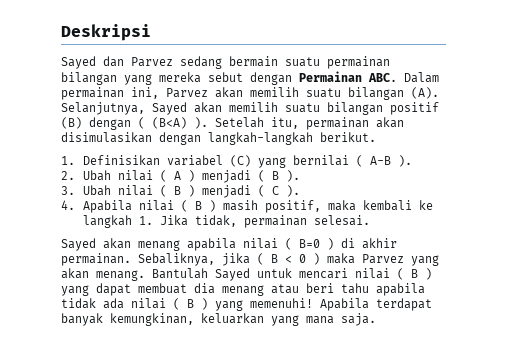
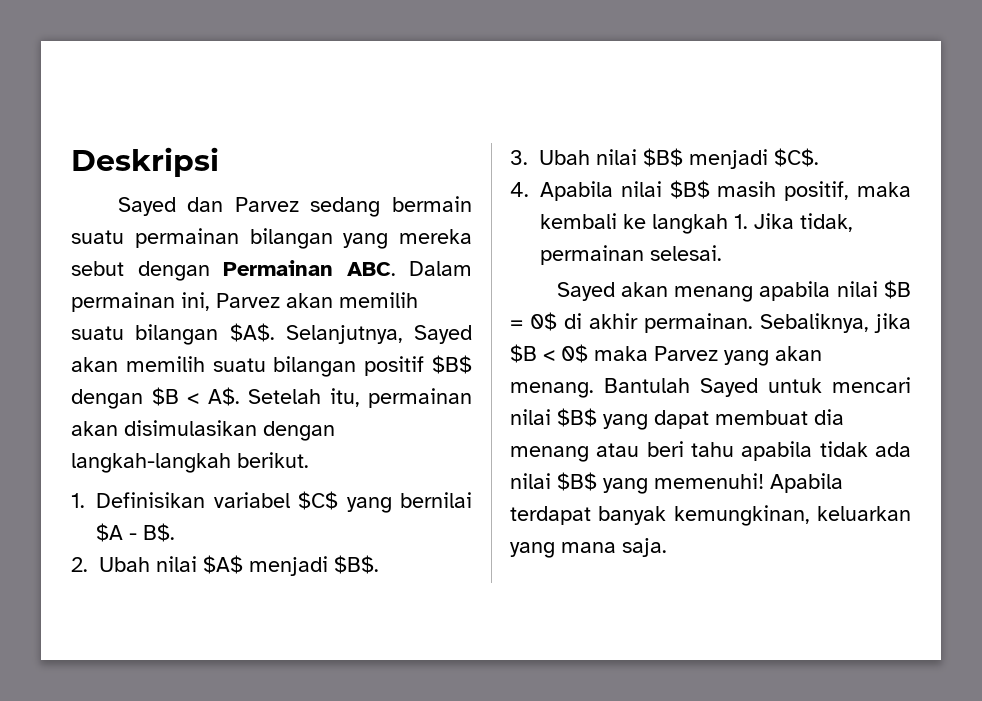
- Sayed dan Parvez sedang bermain suatu permainan bilangan yang mereka sebut dengan Permainan ABC. Dalam permainan ini, Parvez akan memilih suatu bilangan (A). Selanjutnya, Sayed akan memilih suatu bilangan positif (B) dengan ( (B<A) ). Setelah itu, permainan akan disimulasikan dengan langkah-langkah berikut.
+ Sayed dan Parvez sedang bermain suatu permainan bilangan yang mereka sebut dengan Permainan ABC. Dalam permainan ini, Parvez akan memilih suatu bilangan $A$. Selanjutnya, Sayed akan memilih suatu bilangan positif $B$ dengan $B < A$. Setelah itu, permainan akan disimulasikan dengan langkah-langkah berikut.
- 1. Definisikan variabel (C) yang bernilai ( A-B ).
+ 1. Definisikan variabel $C$ yang bernilai $A - B$.
- 2. Ubah nilai ( A ) menjadi ( B ).
- 3. Ubah nilai ( B ) menjadi ( C ).
+ 2. Ubah nilai $A$ menjadi $B$.
+ 3. Ubah nilai $B$ menjadi $C$.
- 4. Apabila nilai ( B ) masih positif, maka kembali ke langkah 1. Jika tidak, permainan selesai.
+ 4. Apabila nilai $B$ masih positif, maka kembali ke langkah 1. Jika tidak, permainan selesai.
- Sayed akan menang apabila nilai ( B=0 ) di akhir permainan.
+ Sayed akan menang apabila nilai $B = 0$ di akhir permainan.
- Sebaliknya, jika ( B < 0 ) maka Parvez yang akan menang.
+ Sebaliknya, jika $B < 0$ maka Parvez yang akan menang.
- Bantulah Sayed untuk mencari nilai ( B ) yang dapat membuat dia menang atau beri tahu apabila tidak ada nilai ( B ) yang memenuhi!
+ Bantulah Sayed untuk mencari nilai $B$ yang dapat membuat dia menang atau beri tahu apabila tidak ada nilai $B$ yang memenuhi!

